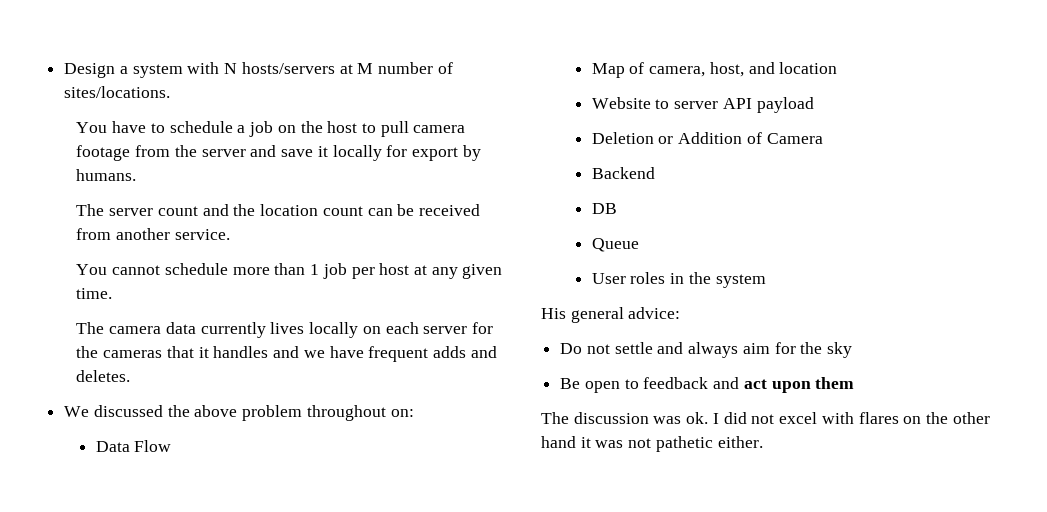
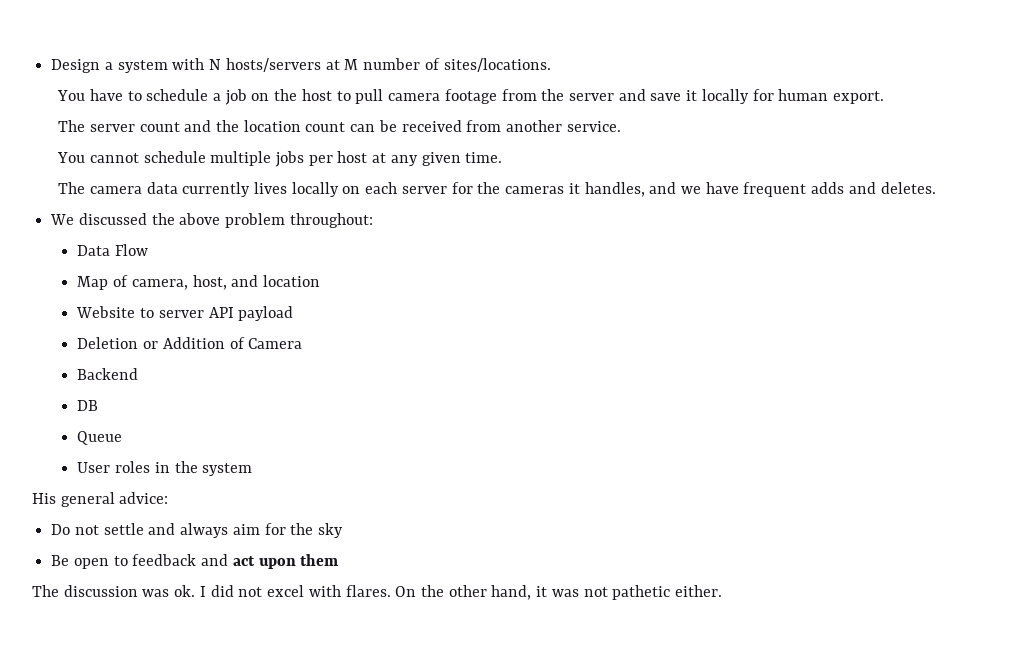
- You have to schedule a job on the host to pull camera footage from the server and save it locally for export by humans.
+ You have to schedule a job on the host to pull camera footage from the server and save it locally for human export.
- You cannot schedule more than 1 job per host at any given time.
+ You cannot schedule multiple jobs per host at any given time.
- The camera data currently lives locally on each server for the cameras that it handles and we have frequent adds and deletes.
+ The camera data currently lives locally on each server for the cameras it handles, and we have frequent adds and deletes.
- We discussed the above problem throughout on:
+ We discussed the above problem throughout:
- I did not excel with flares on the other hand it was not pathetic either.
+ I did not excel with flares. On the other hand, it was not pathetic either.

